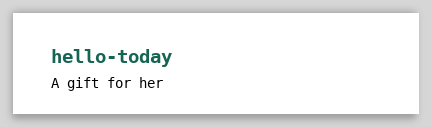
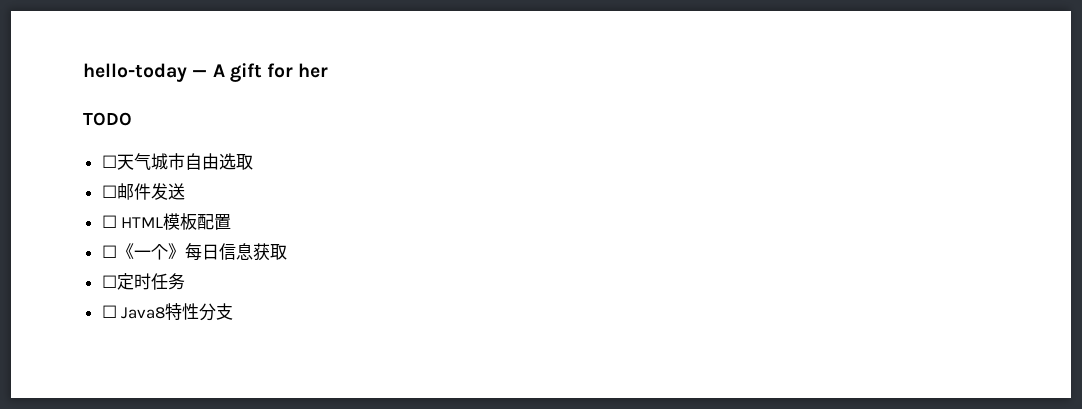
- hello-today
- A gift for her
+ hello-today — A gift for her
+ TODO
+ ☐天气城市自由选取
+ ☐邮件发送
+ ☐ HTML模板配置
+ ☐《一个》每日信息获取
+ ☐定时任务
+ ☐ Java8特性分支

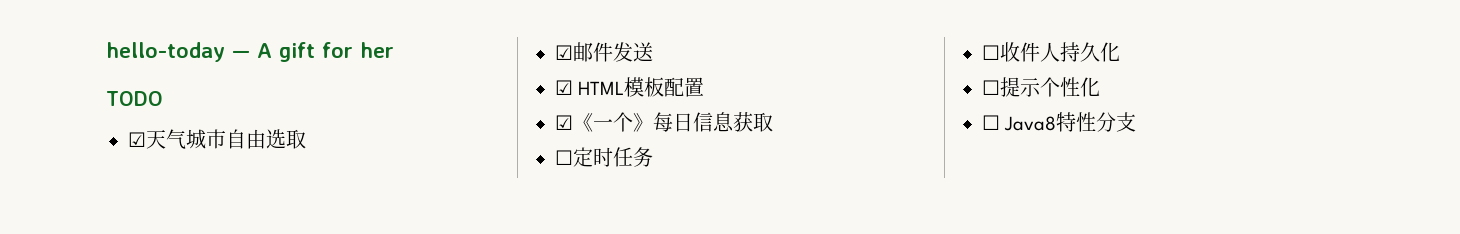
- ☐天气城市自由选取
+ ☑天气城市自由选取
- ☐邮件发送
+ ☑邮件发送
- ☐ HTML模板配置
+ ☑ HTML模板配置
- ☐《一个》每日信息获取
+ ☑《一个》每日信息获取
+ ☐收件人持久化
+ ☐提示个性化

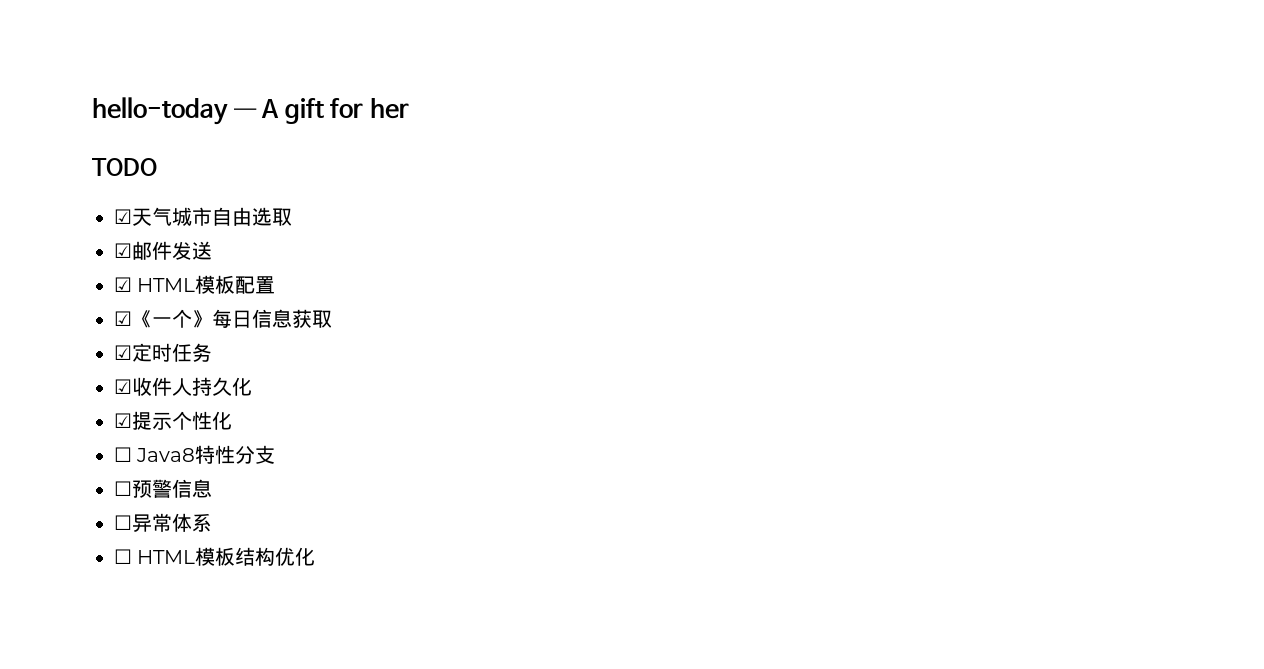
- ☐定时任务
+ ☑定时任务
- ☐收件人持久化
+ ☑收件人持久化
- ☐提示个性化
+ ☑提示个性化
+ ☐预警信息
+ ☐异常体系
+ ☐ HTML模板结构优化

